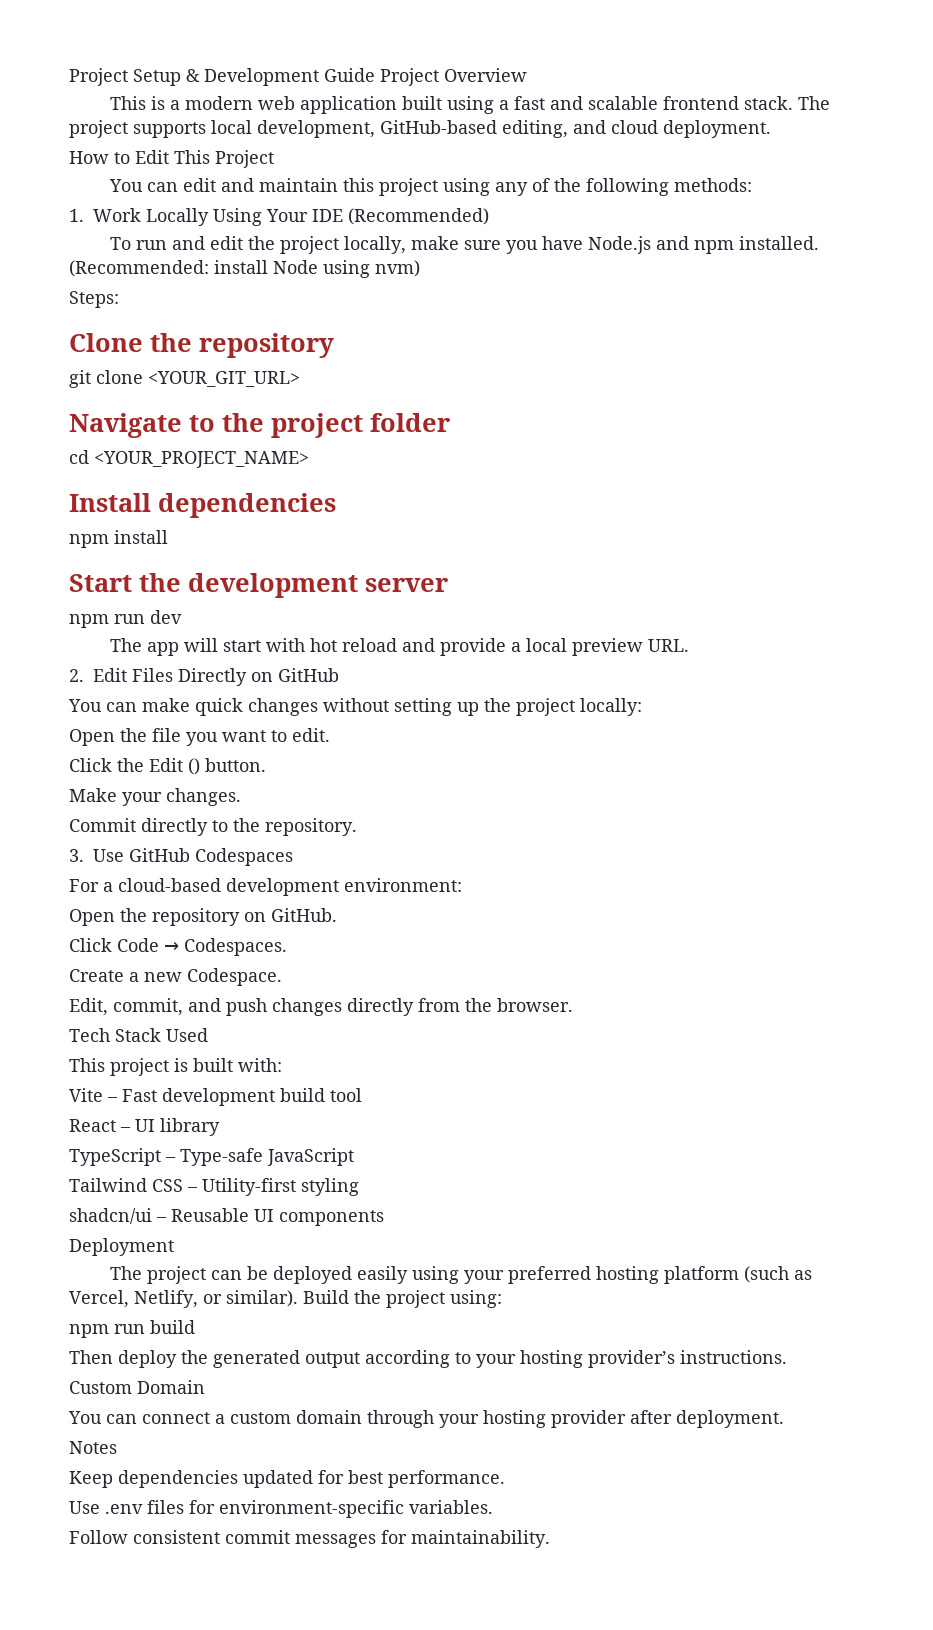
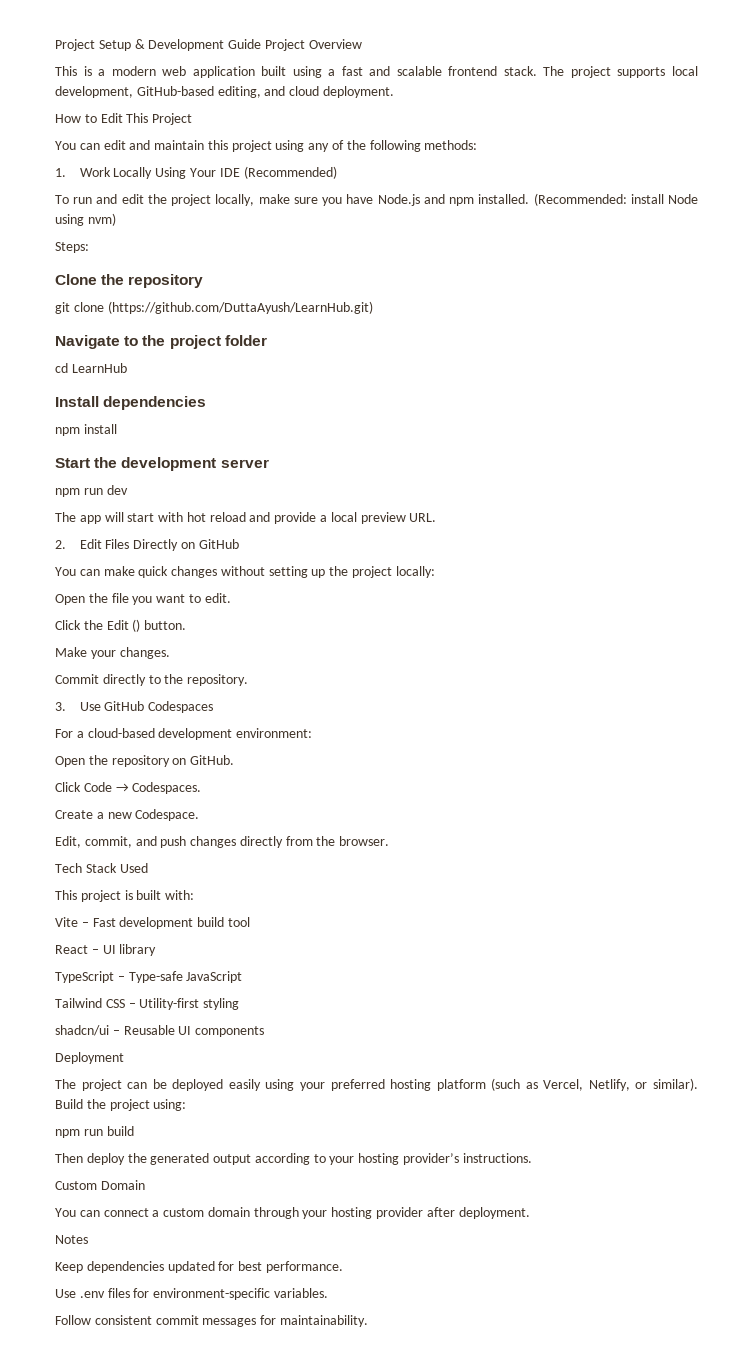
- git clone <YOUR_GIT_URL>
+ git clone (https://github.com/DuttaAyush/LearnHub.git)
- cd <YOUR_PROJECT_NAME>
+ cd LearnHub

